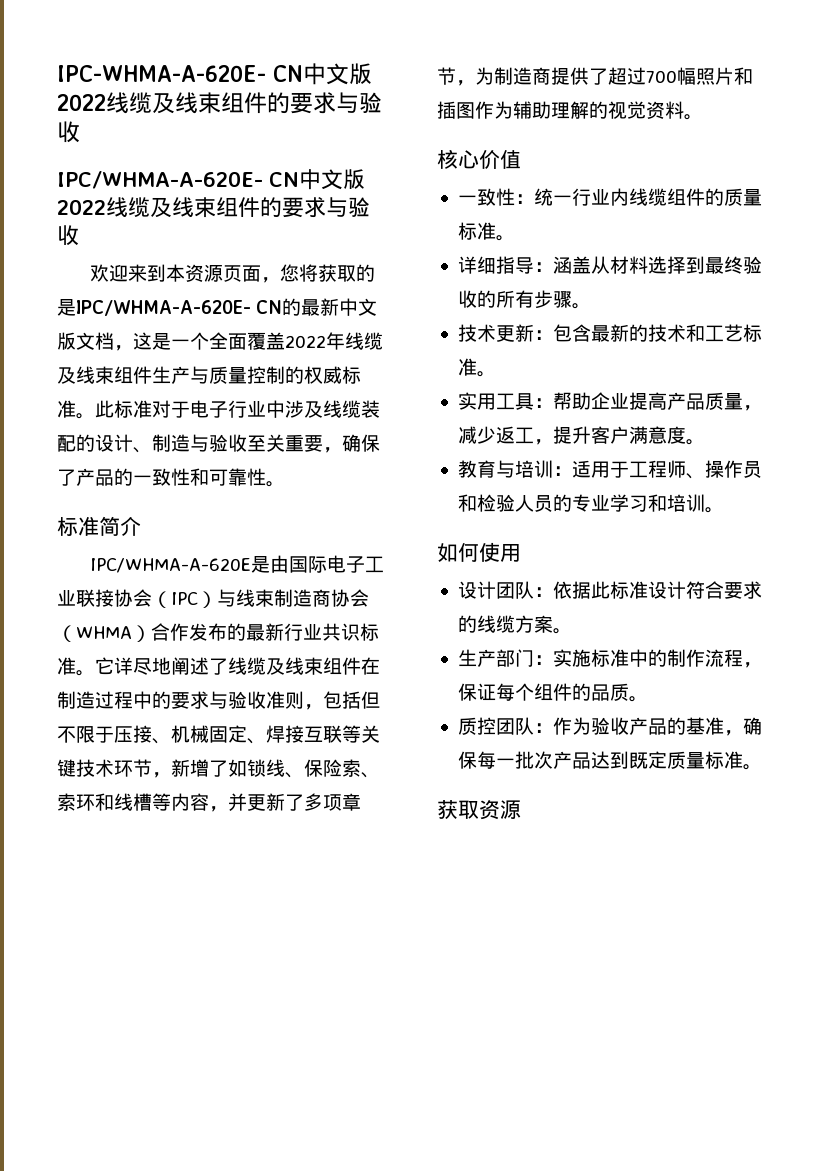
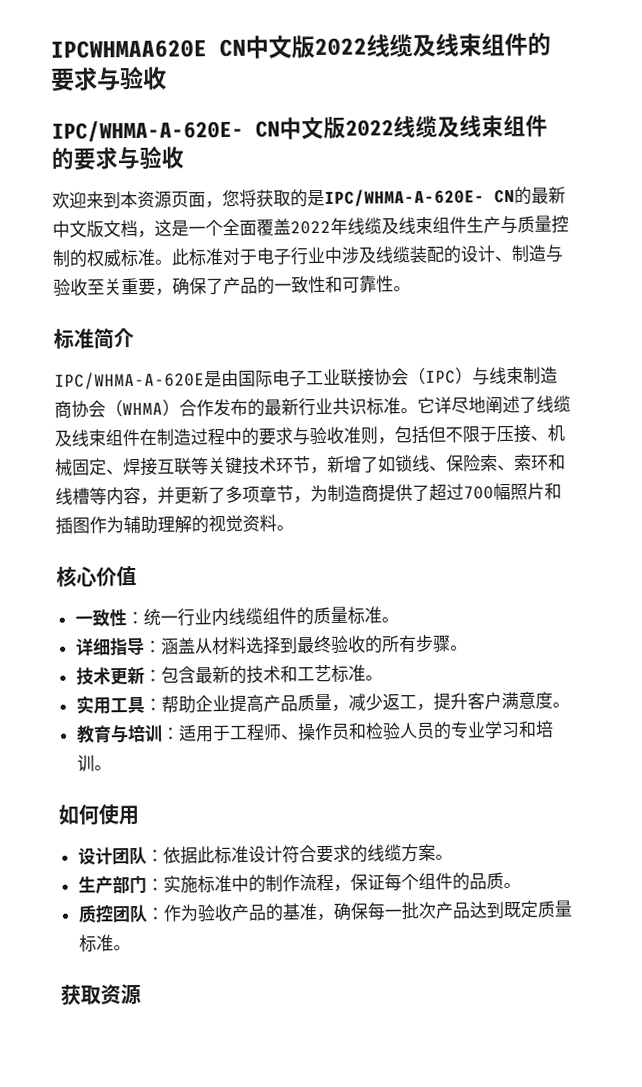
- IPC-WHMA-A-620E- CN中文版2022线缆及线束组件的要求与验收
+ IPCWHMAA620E CN中文版2022线缆及线束组件的要求与验收

